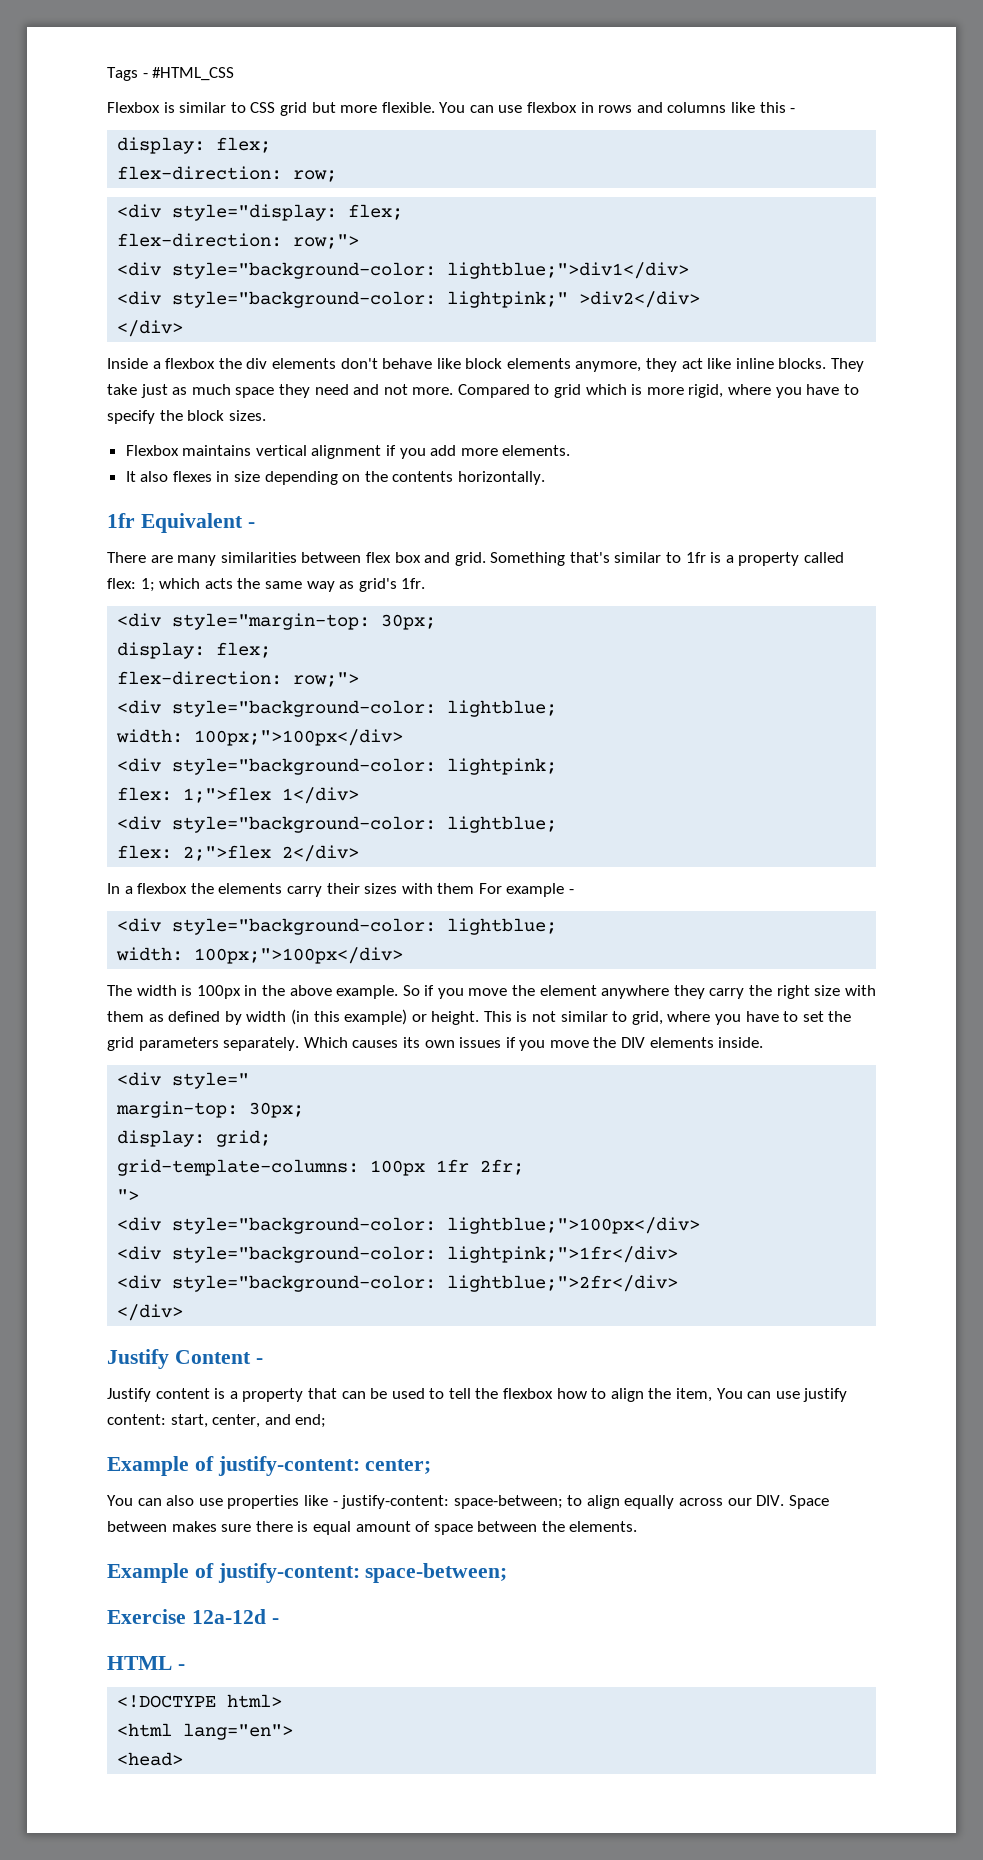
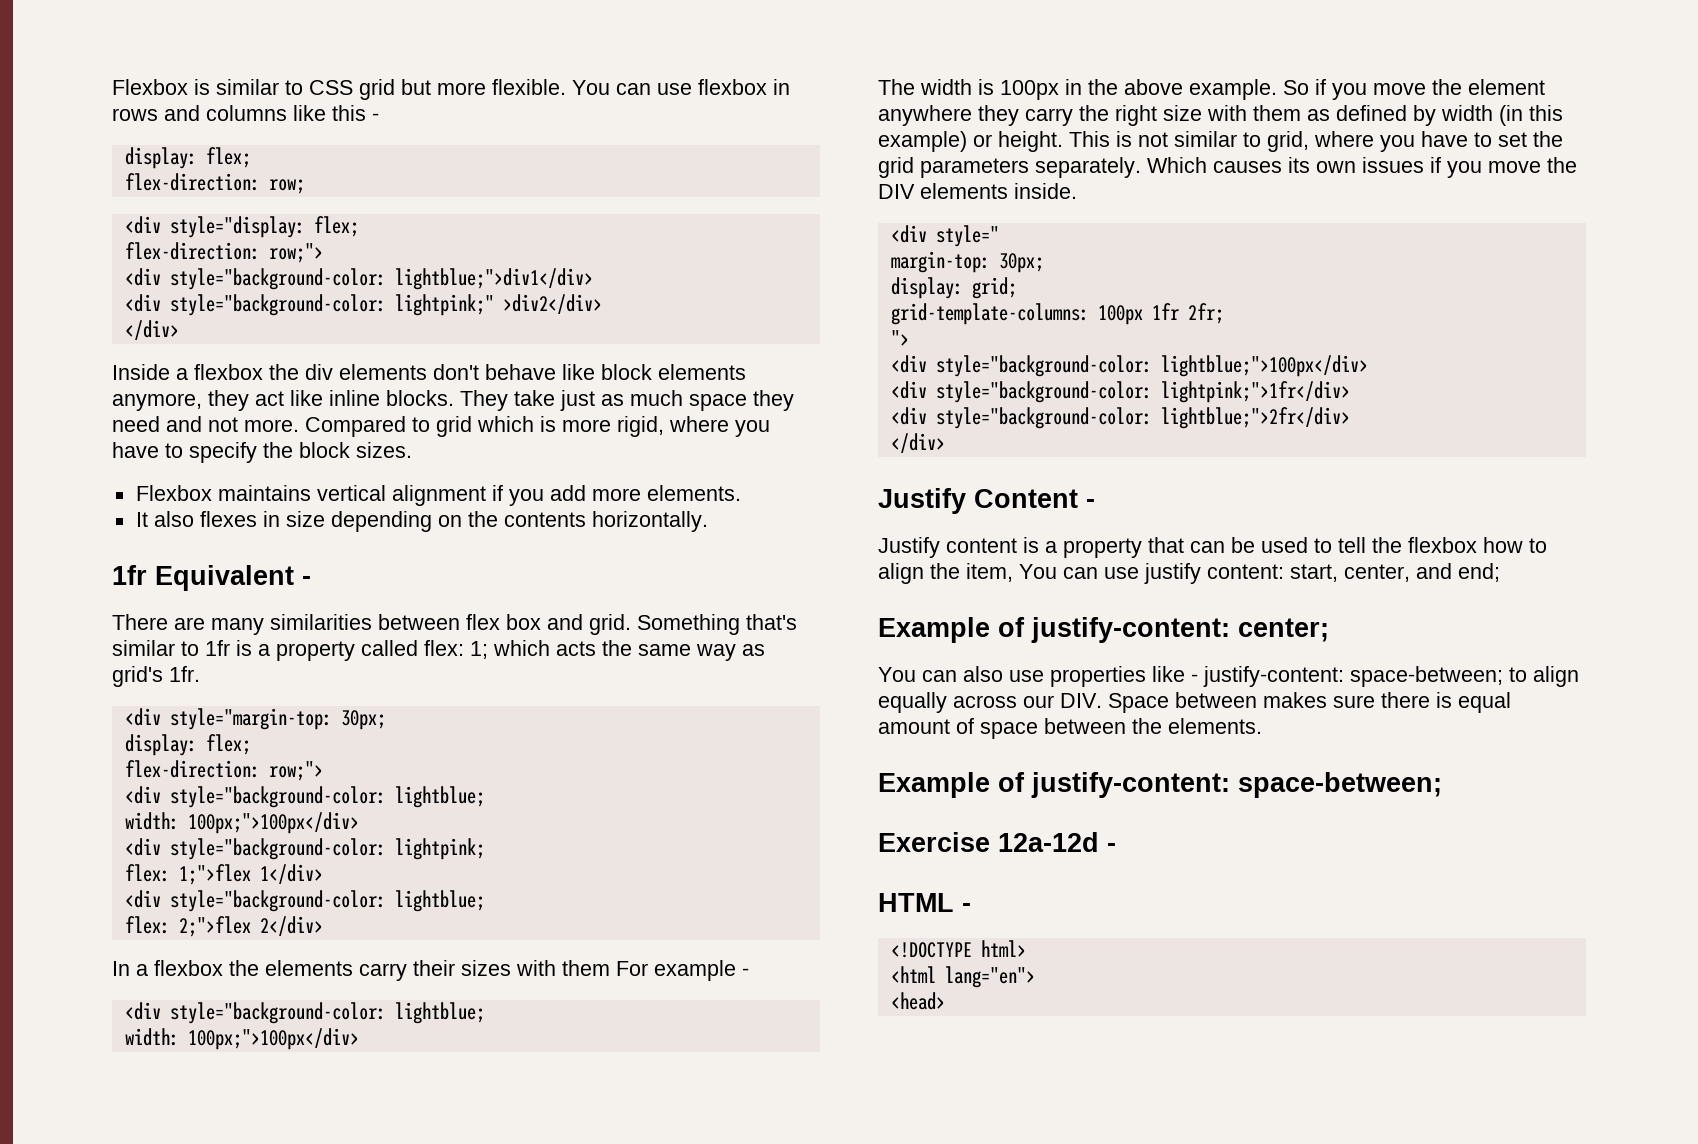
- Tags - #HTML_CSS

